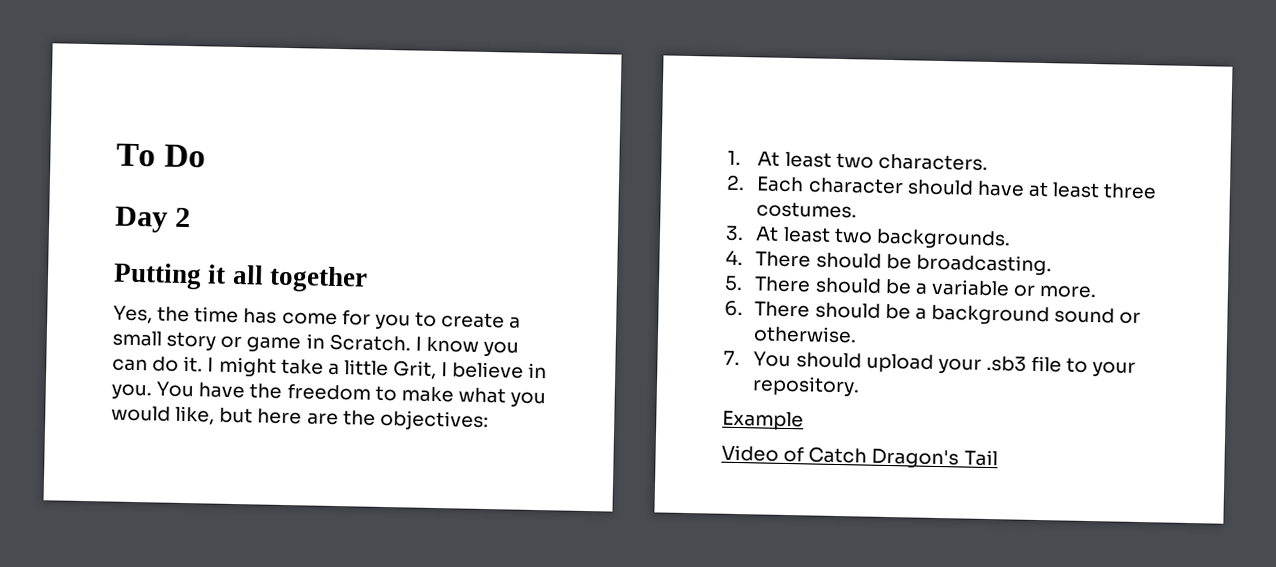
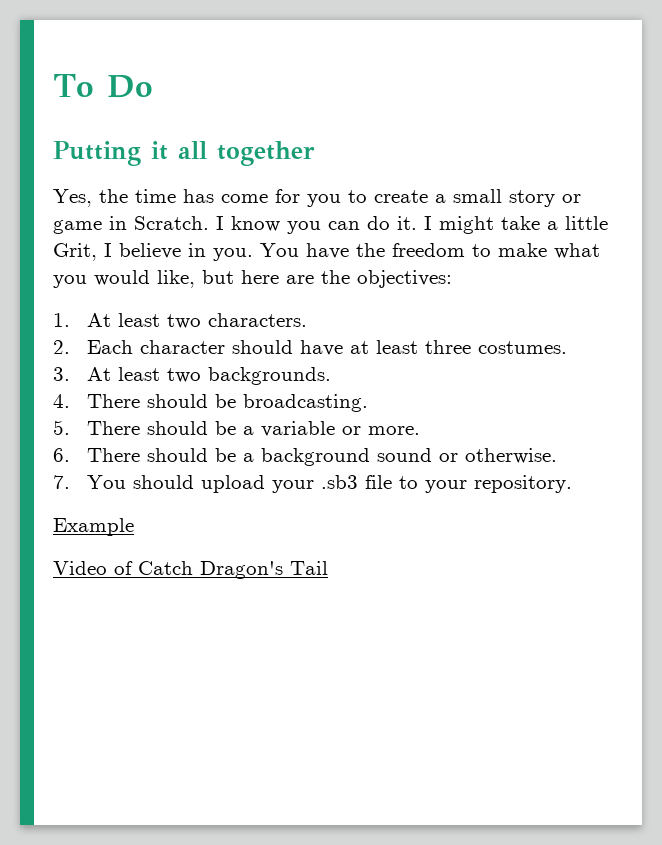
- Day 2

